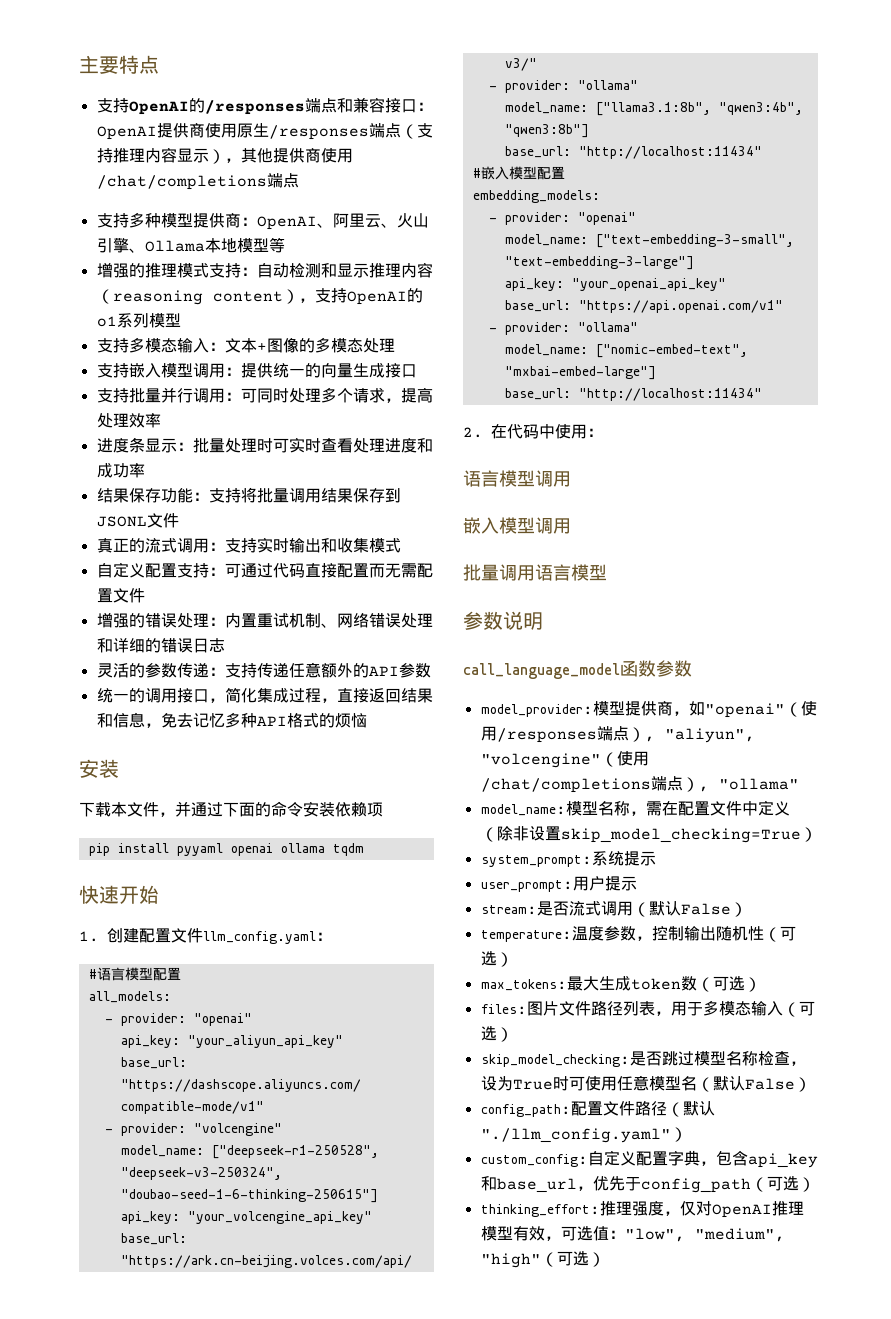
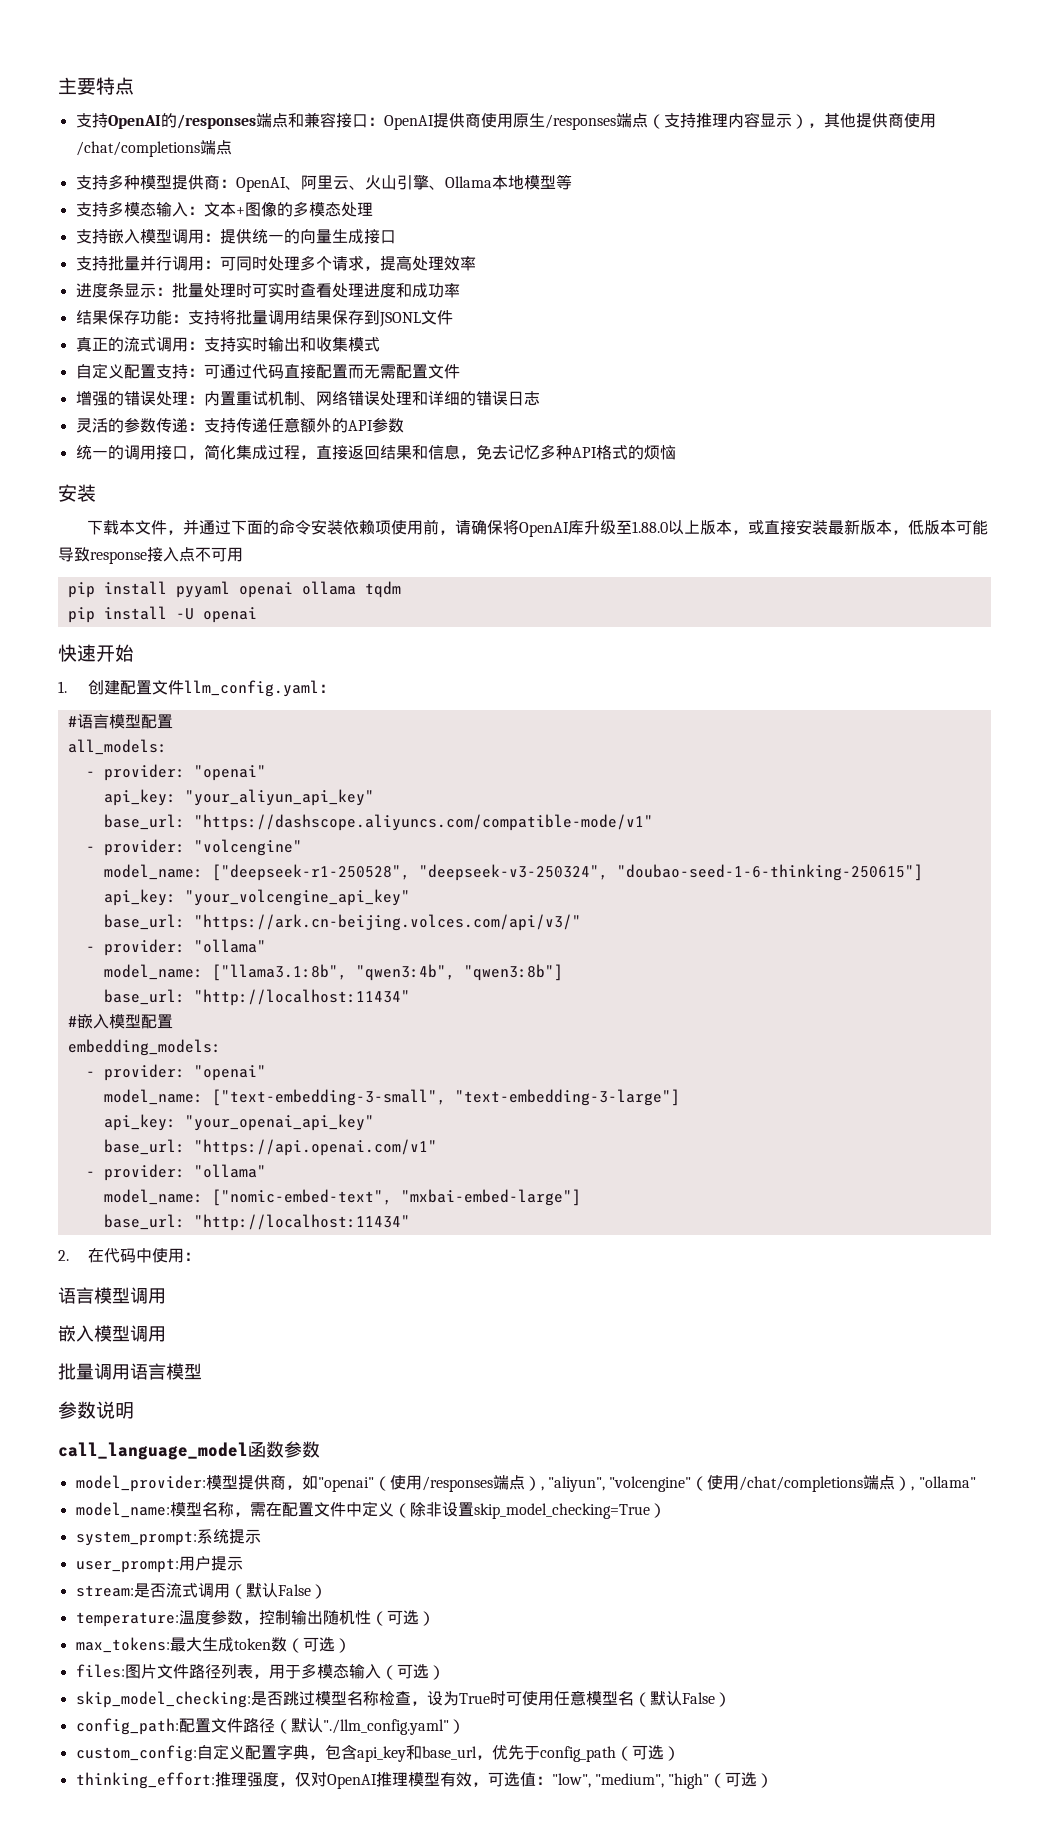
- 增强的推理模式支持：自动检测和显示推理内容（reasoning content），支持OpenAI的o1系列模型
- 下载本文件，并通过下面的命令安装依赖项
+ 下载本文件，并通过下面的命令安装依赖项使用前，请确保将OpenAI库升级至1.88.0以上版本，或直接安装最新版本，低版本可能导致response接入点不可用
+ pip install -U openai

